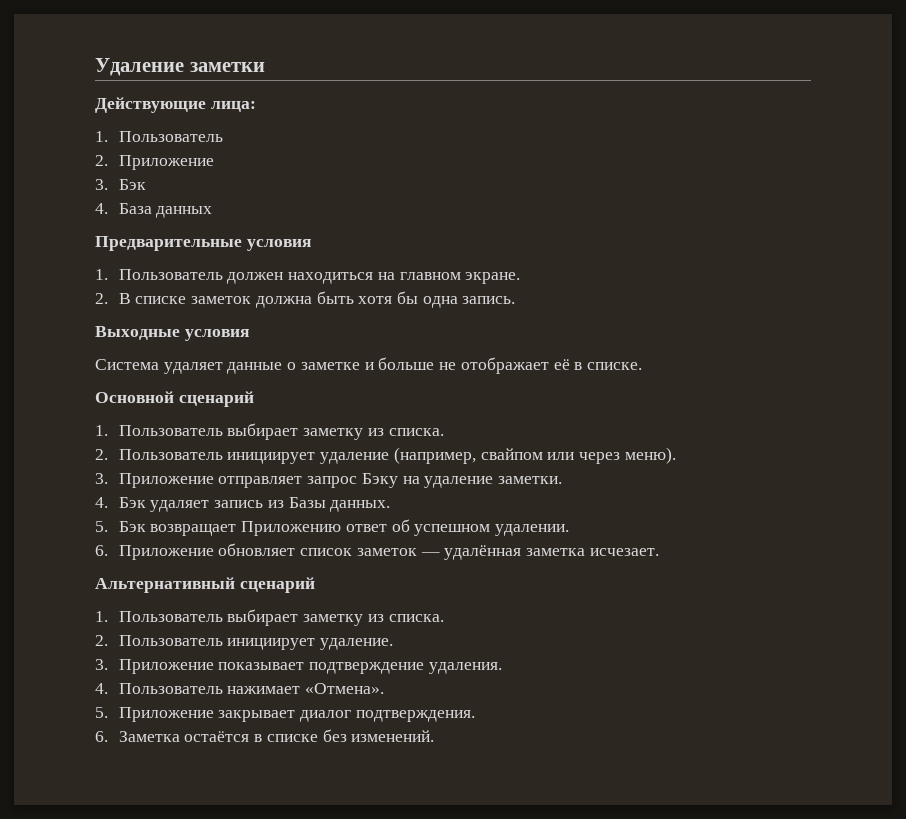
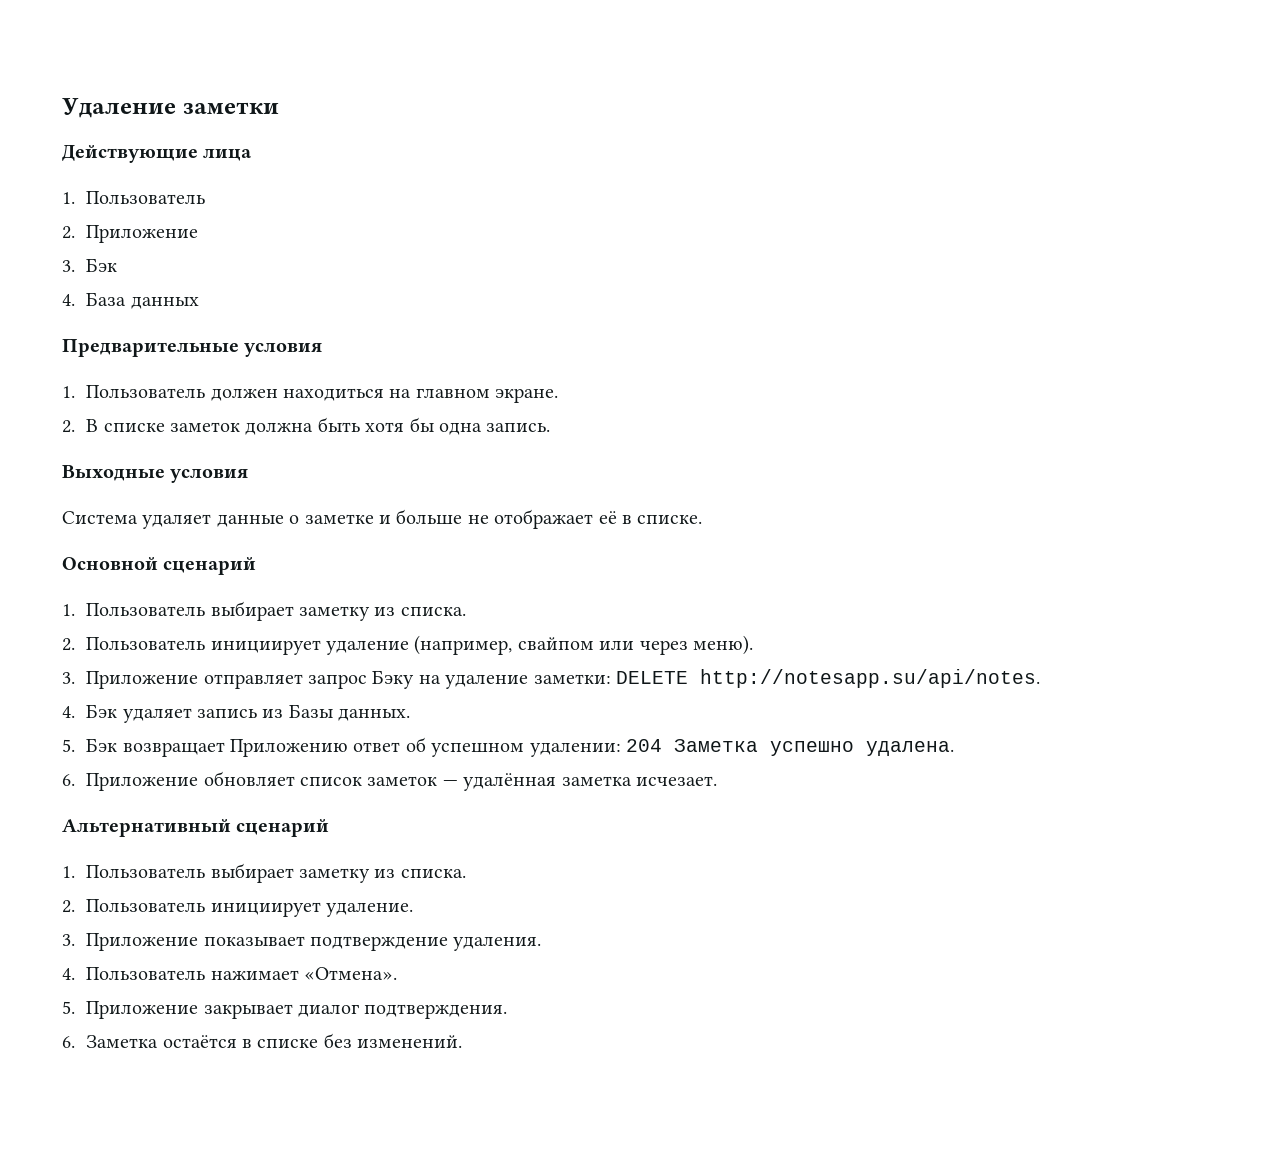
- Действующие лица:
+ Действующие лица
- 3. Приложение отправляет запрос Бэку на удаление заметки.
+ 3. Приложение отправляет запрос Бэку на удаление заметки: DELETE http://notesapp.su/api/notes.
- 5. Бэк возвращает Приложению ответ об успешном удалении.
+ 5. Бэк возвращает Приложению ответ об успешном удалении: 204 Заметка успешно удалена.

